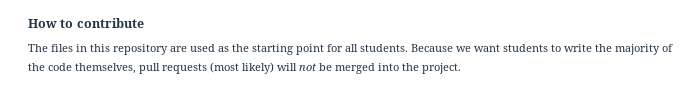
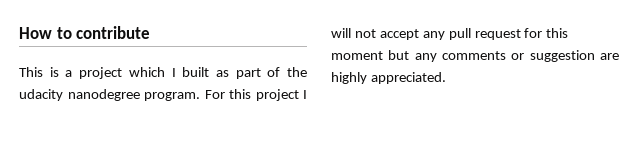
- The files in this repository are used as the starting point for all students. Because we want students to write the majority of the code themselves, pull requests (most likely) will not be merged into the project.
+ This is a project which I built as part of the udacity nanodegree program. For this project I will not accept any pull request for this moment but any comments or suggestion are highly appreciated.

